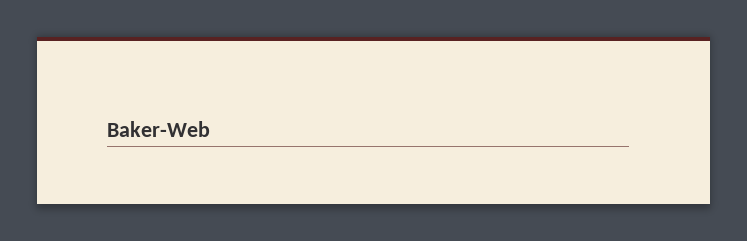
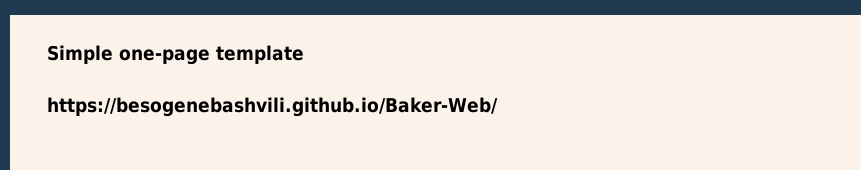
- Baker-Web
+ Simple one-page template
+ https://besogenebashvili.github.io/Baker-Web/

